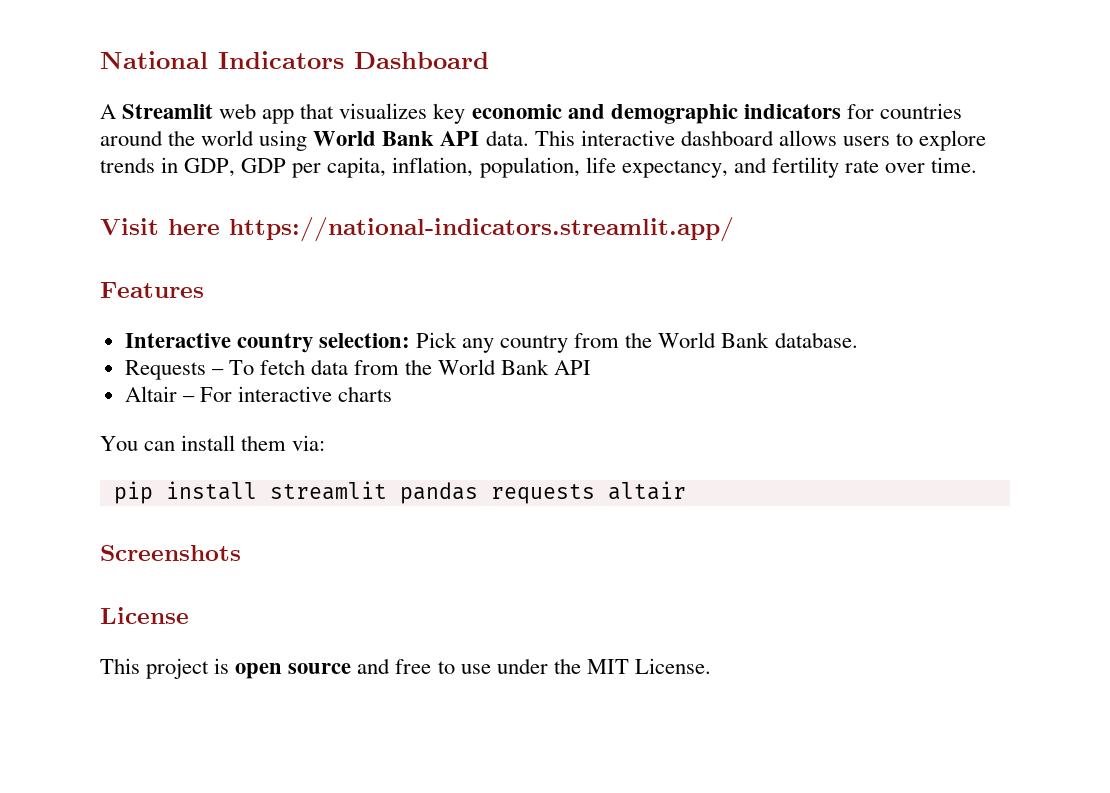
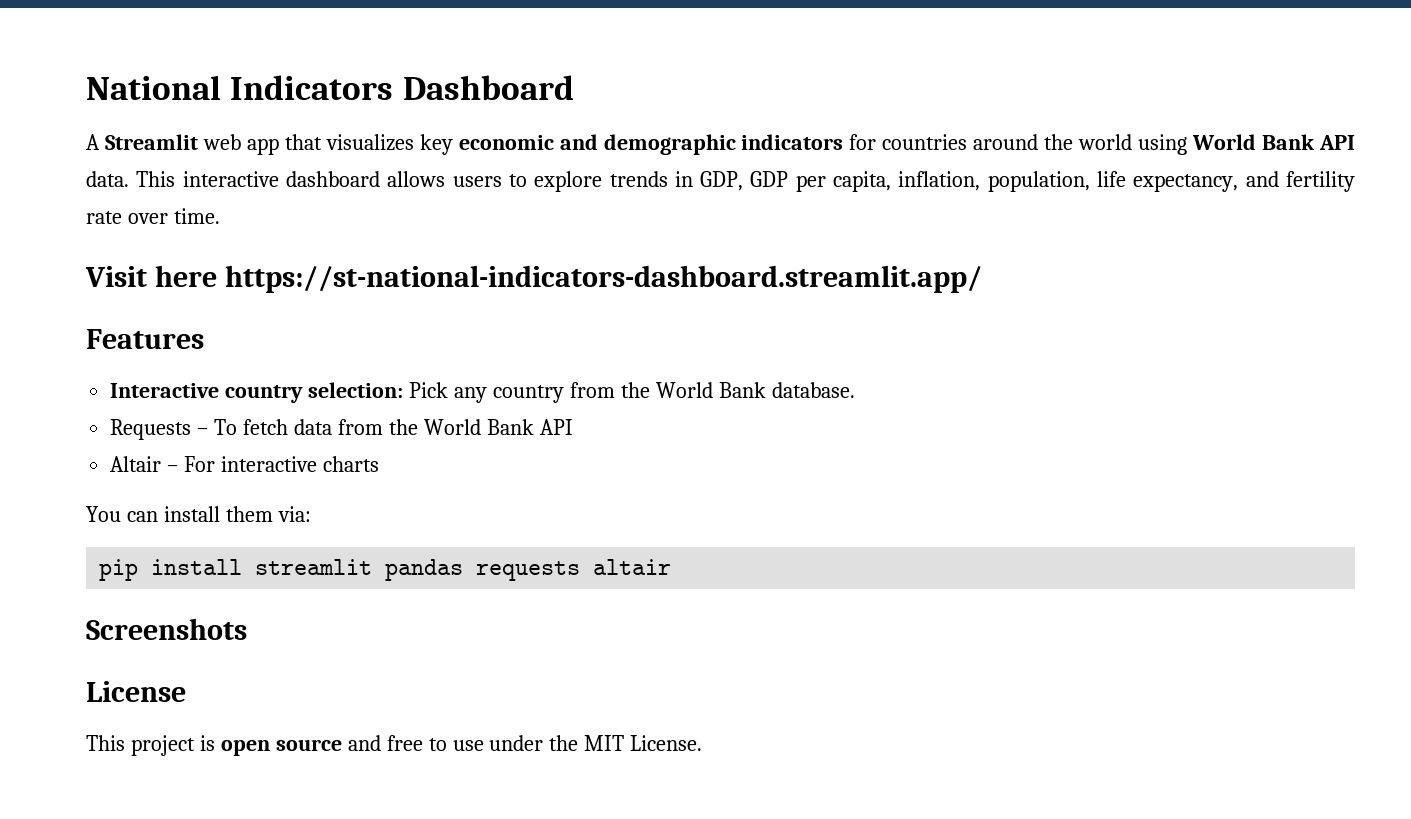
- Visit here https://national-indicators.streamlit.app/
+ Visit here https://st-national-indicators-dashboard.streamlit.app/

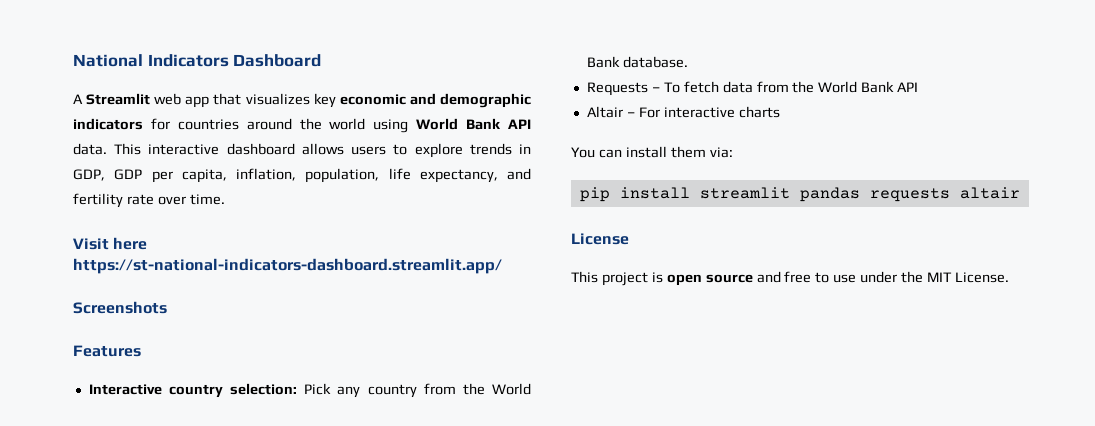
+ Screenshots
- Screenshots

